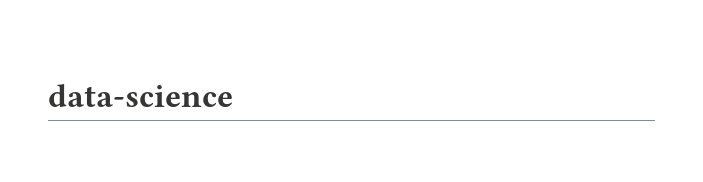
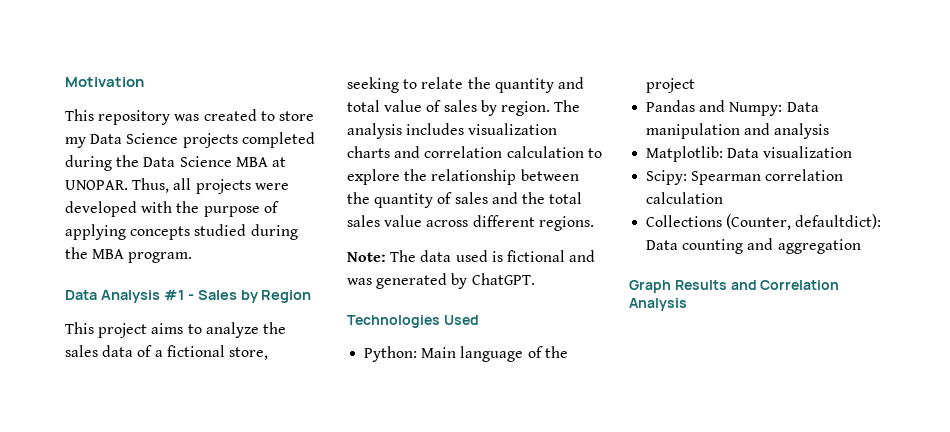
- data-science
+ Motivation
+ This repository was created to store my Data Science projects completed during the Data Science MBA at UNOPAR. Thus, all projects were developed with the purpose of applying concepts studied during the MBA program.
+ Data Analysis #1 - Sales by Region
+ This project aims to analyze the sales data of a fictional store, seeking to relate the quantity and total value of sales by region. The analysis includes visualization charts and correlation calculation to explore the relationship between the quantity of sales and the total sales value across different regions.
+ Note: The data used is fictional and was generated by ChatGPT.
+ Technologies Used
+ Python: Main language of the project
+ Pandas and Numpy: Data manipulation and analysis
+ Matplotlib: Data visualization
+ Scipy: Spearman correlation calculation
+ Collections (Counter, defaultdict): Data counting and aggregation
+ Graph Results and Correlation Analysis

